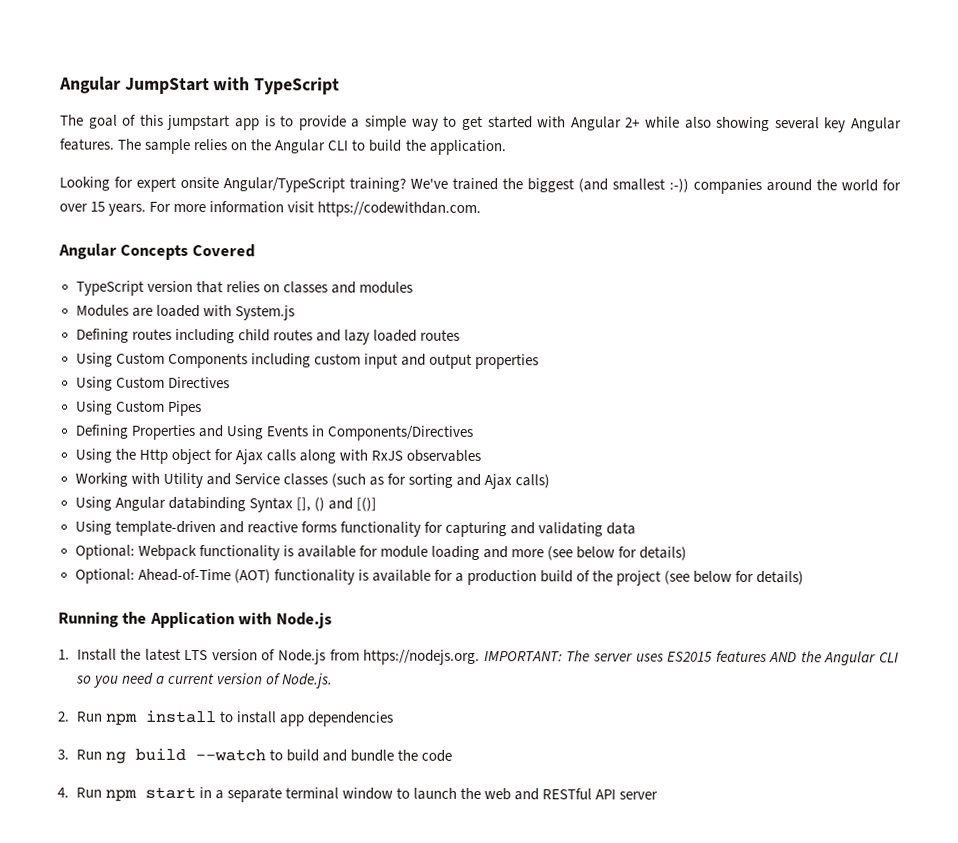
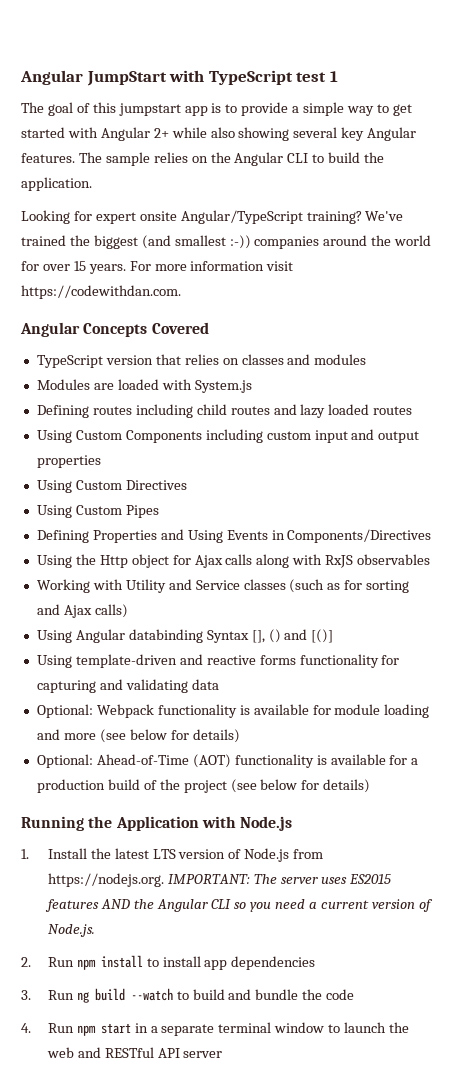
- Angular JumpStart with TypeScript
+ Angular JumpStart with TypeScript test 1

